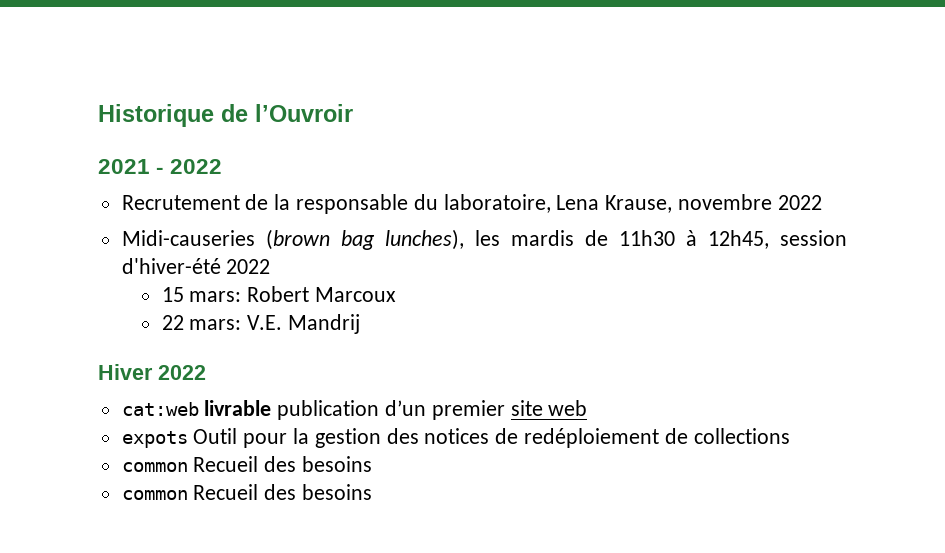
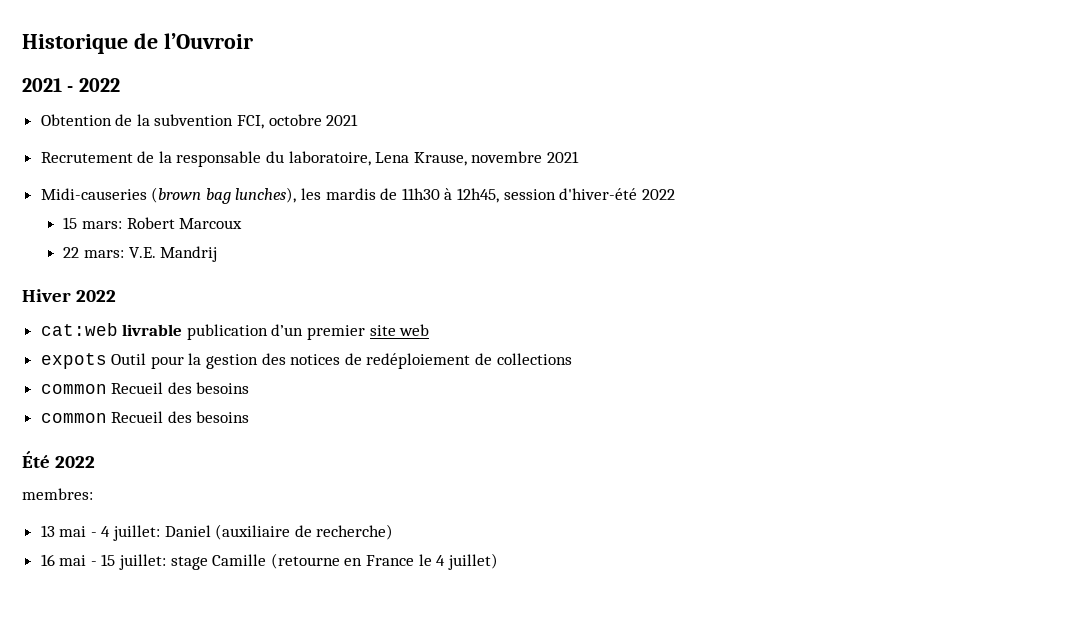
+ Obtention de la subvention FCI, octobre 2021
- Recrutement de la responsable du laboratoire, Lena Krause, novembre 2022
+ Recrutement de la responsable du laboratoire, Lena Krause, novembre 2021
+ Été 2022
+ membres:
+ 13 mai - 4 juillet: Daniel (auxiliaire de recherche)
+ 16 mai - 15 juillet: stage Camille (retourne en France le 4 juillet)

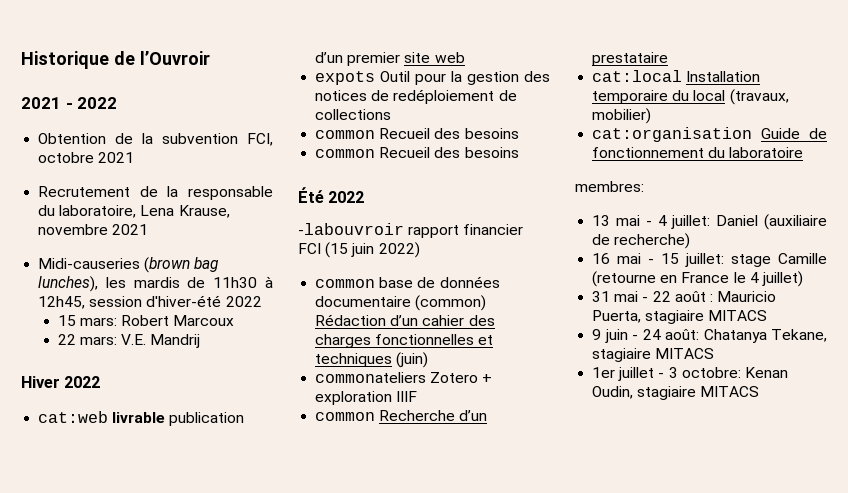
+ -labouvroir rapport financier FCI (15 juin 2022)
+ common base de données documentaire (common) Rédaction d’un cahier des charges fonctionnelles et techniques (juin)
+ commonateliers Zotero + exploration IIIF
+ common Recherche d’un prestataire
+ cat:local Installation temporaire du local (travaux, mobilier)
+ cat:organisation Guide de fonctionnement du laboratoire
+ 31 mai - 22 août : Mauricio Puerta, stagiaire MITACS
+ 9 juin - 24 août: Chatanya Tekane, stagiaire MITACS
+ 1er juillet - 3 octobre: Kenan Oudin, stagiaire MITACS

